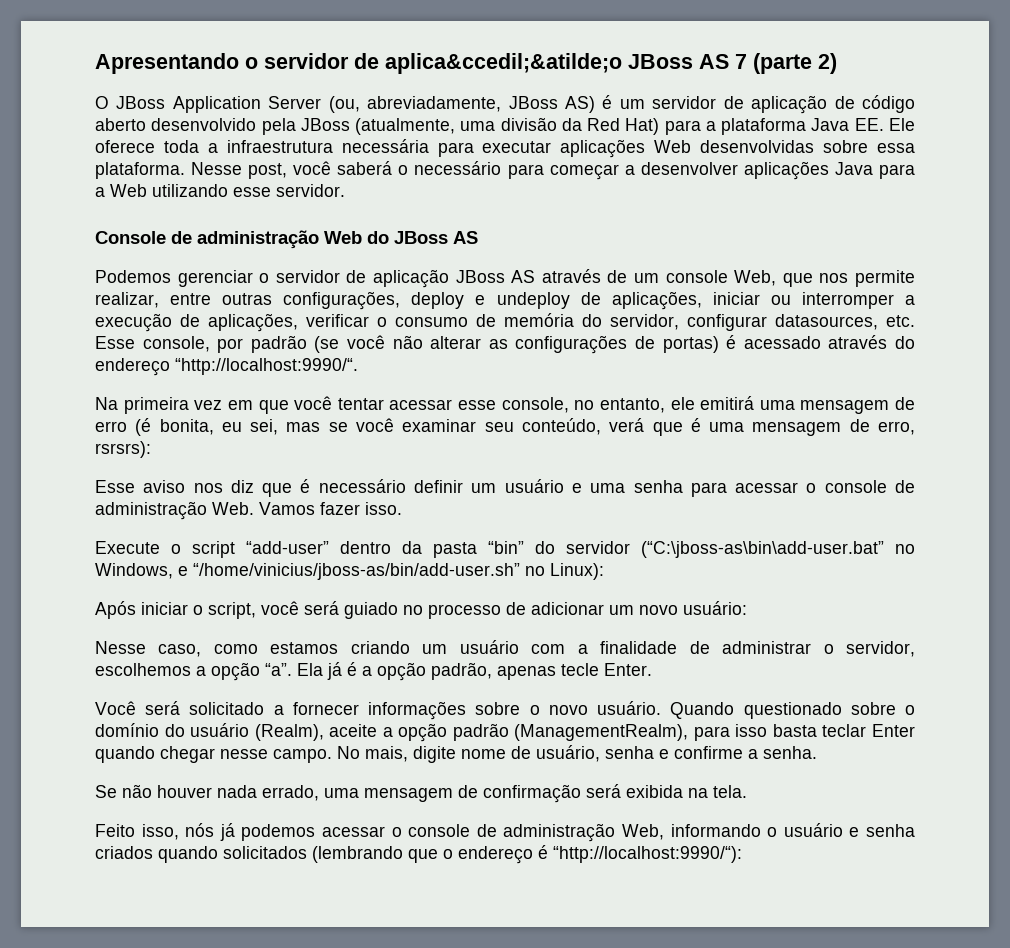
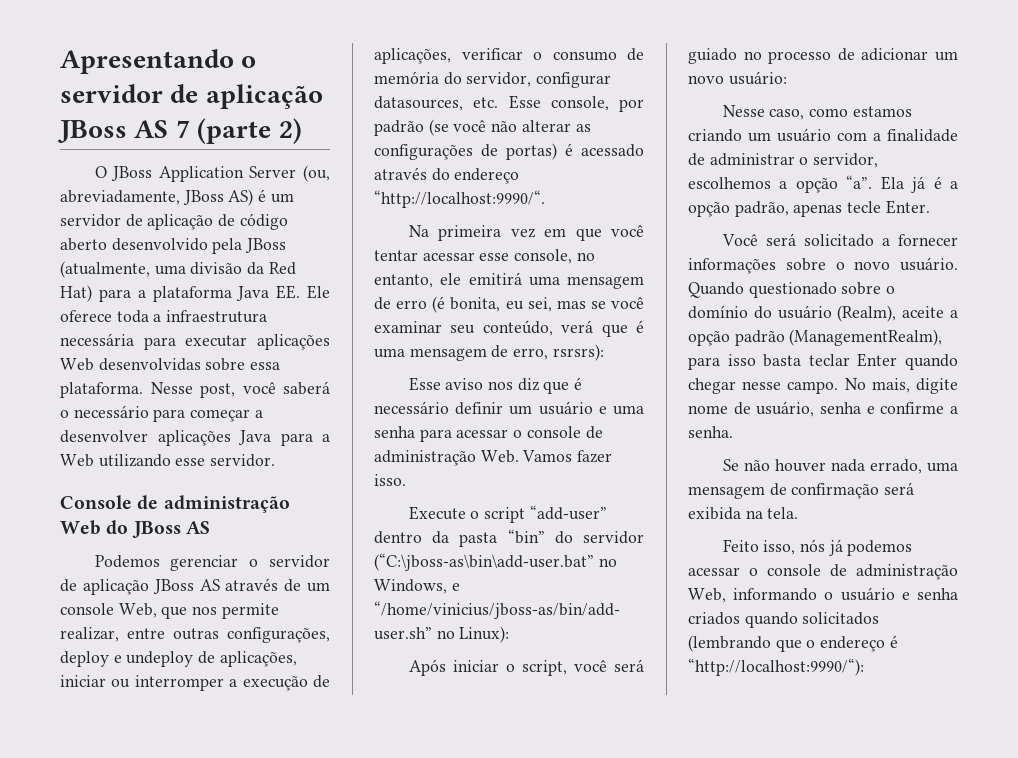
- Apresentando o servidor de aplica&ccedil;&atilde;o JBoss AS 7 (parte 2)
+ Apresentando o servidor de aplicação JBoss AS 7 (parte 2)

